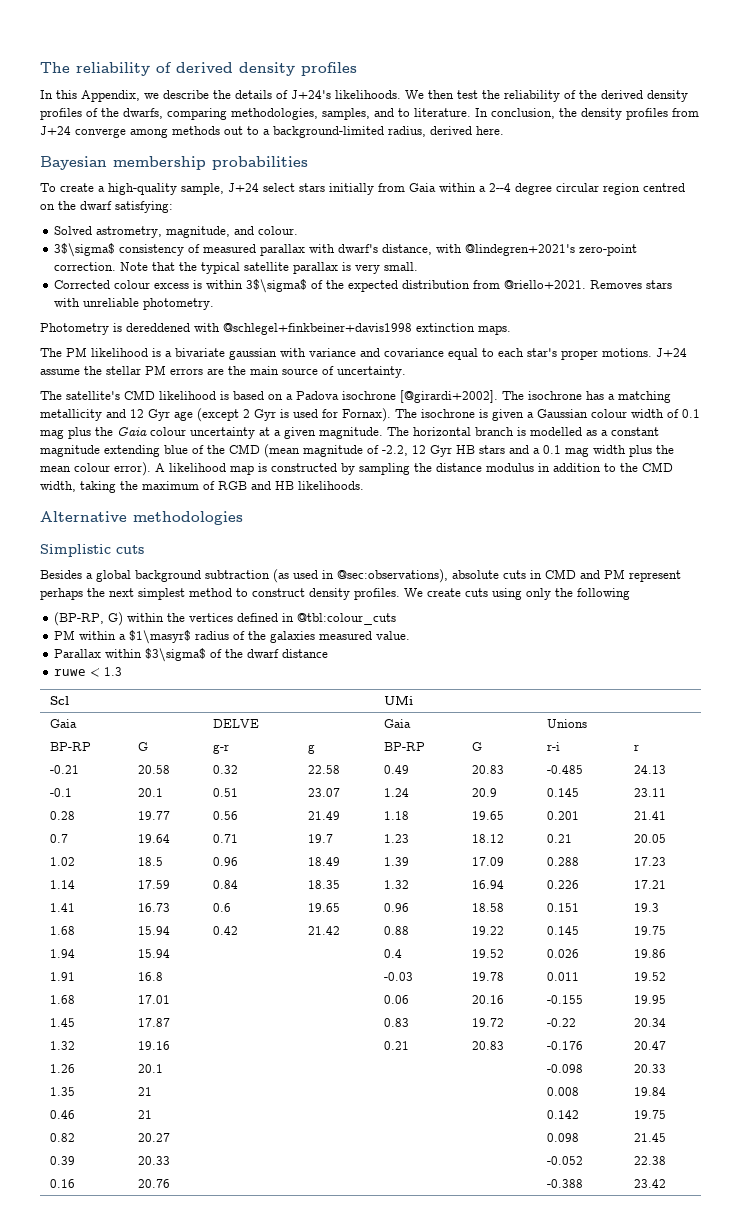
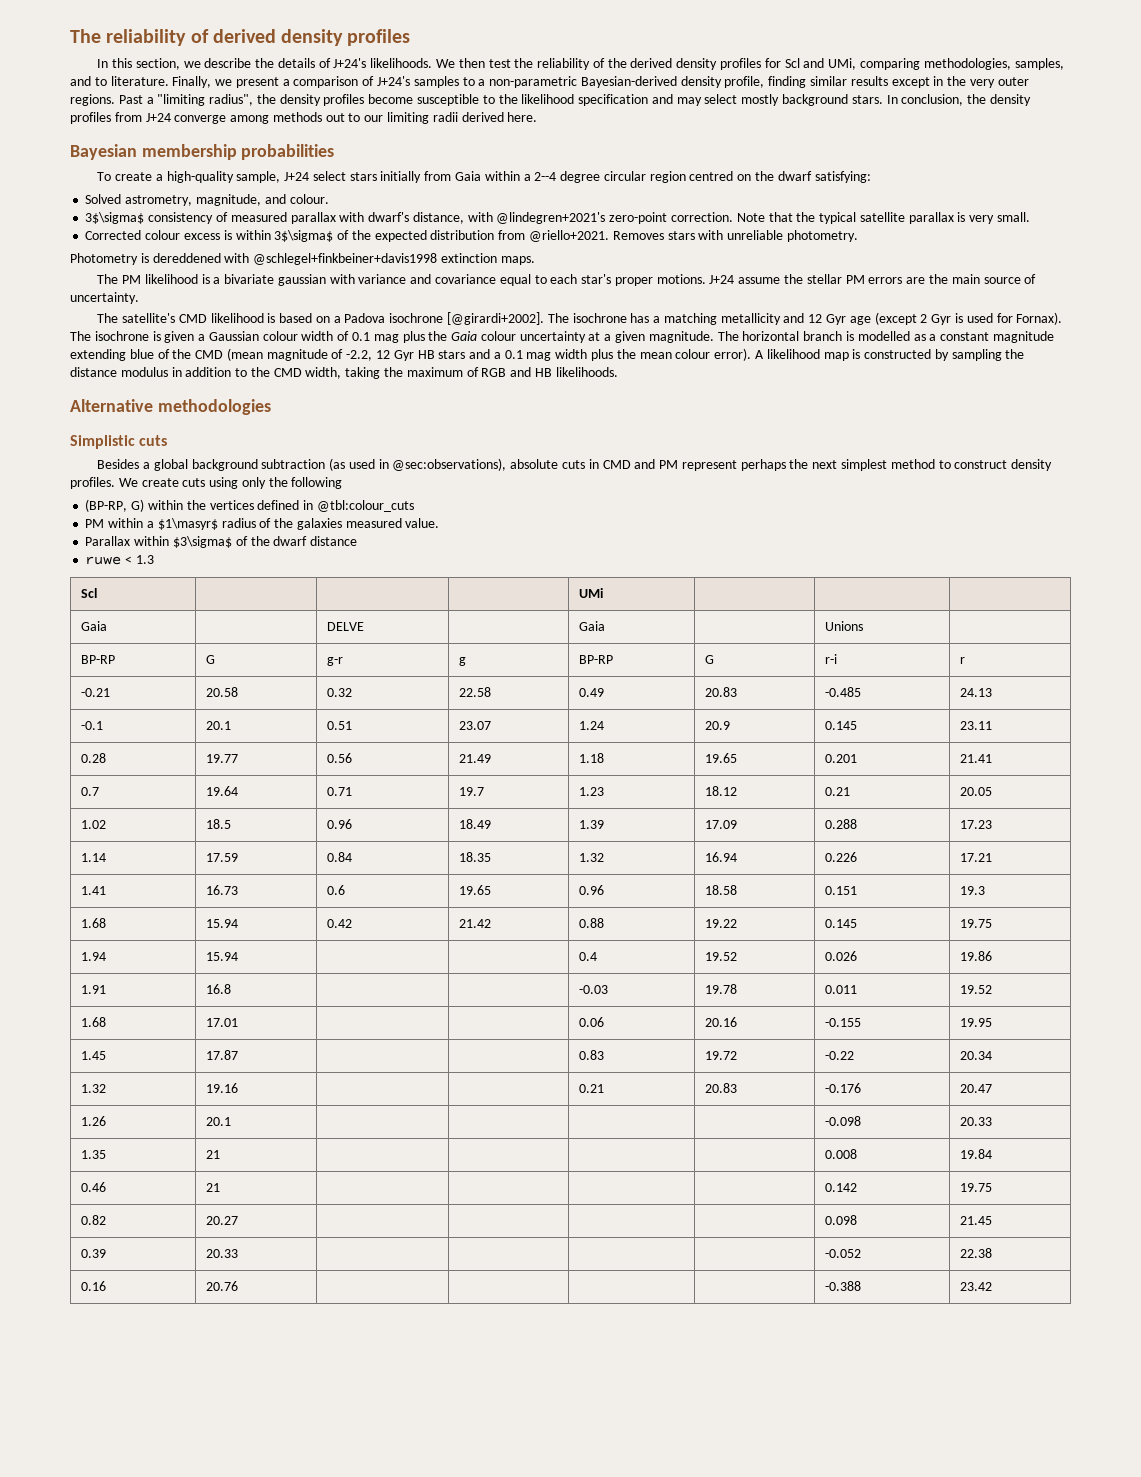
- In this Appendix, we describe the details of J+24's likelihoods.
+ In this section, we describe the details of J+24's likelihoods.
- We then test the reliability of the derived density profiles of the dwarfs, comparing methodologies, samples, and to literature.
+ We then test the reliability of the derived density profiles for Scl and UMi, comparing methodologies, samples, and to literature.
+ Finally, we present a comparison of J+24's samples to a non-parametric Bayesian-derived density profile, finding similar results except in the very outer regions. Past a "limiting radius", the density profiles become susceptible to the likelihood specification and may select mostly background stars.
- In conclusion, the density profiles from J+24 converge among methods out to a background-limited radius, derived here.
+ In conclusion, the density profiles from J+24 converge among methods out to our limiting radii derived here.

